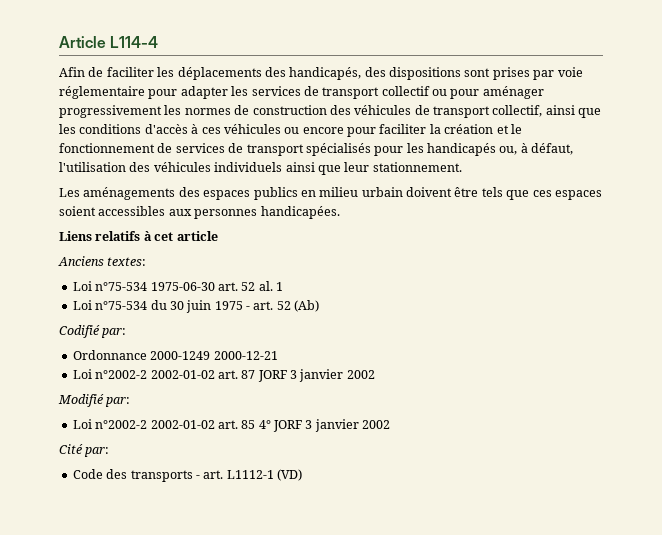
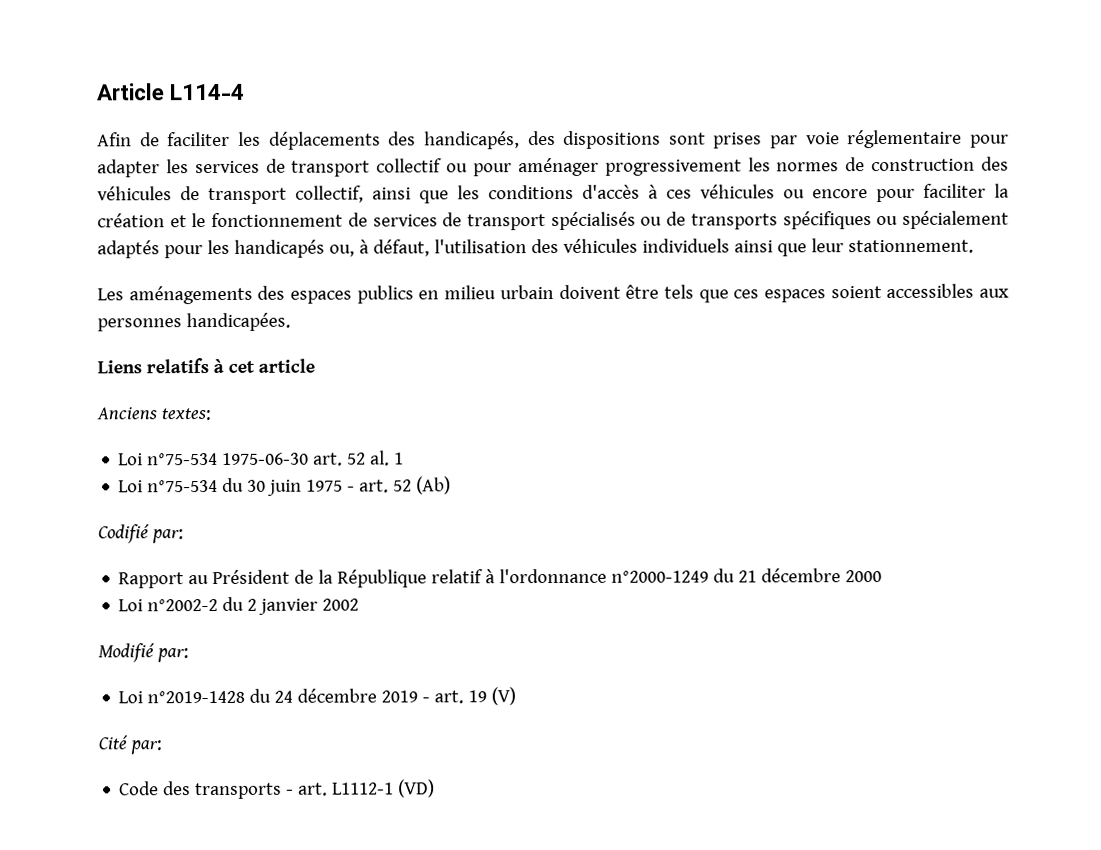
- Afin de faciliter les déplacements des handicapés, des dispositions sont prises par voie réglementaire pour adapter les services de transport collectif ou pour aménager progressivement les normes de construction des véhicules de transport collectif, ainsi que les conditions d'accès à ces véhicules ou encore pour faciliter la création et le fonctionnement de services de transport spécialisés pour les handicapés ou, à défaut, l'utilisation des véhicules individuels ainsi que leur stationnement.
+ Afin de faciliter les déplacements des handicapés, des dispositions sont prises par voie réglementaire pour adapter les services de transport collectif ou pour aménager progressivement les normes de construction des véhicules de transport collectif, ainsi que les conditions d'accès à ces véhicules ou encore pour faciliter la création et le fonctionnement de services de transport spécialisés ou de transports spécifiques ou spécialement adaptés pour les handicapés ou, à défaut, l'utilisation des véhicules individuels ainsi que leur stationnement.
- Ordonnance 2000-1249 2000-12-21
- Loi n°2002-2 2002-01-02 art. 87 JORF 3 janvier 2002
+ Rapport au Président de la République relatif à l'ordonnance n°2000-1249 du 21 décembre 2000
+ Loi n°2002-2 du 2 janvier 2002
- Loi n°2002-2 2002-01-02 art. 85 4° JORF 3 janvier 2002
+ Loi n°2019-1428 du 24 décembre 2019 - art. 19 (V)

